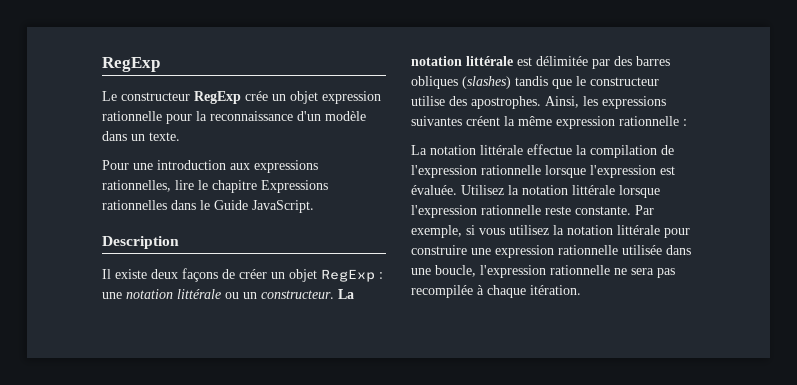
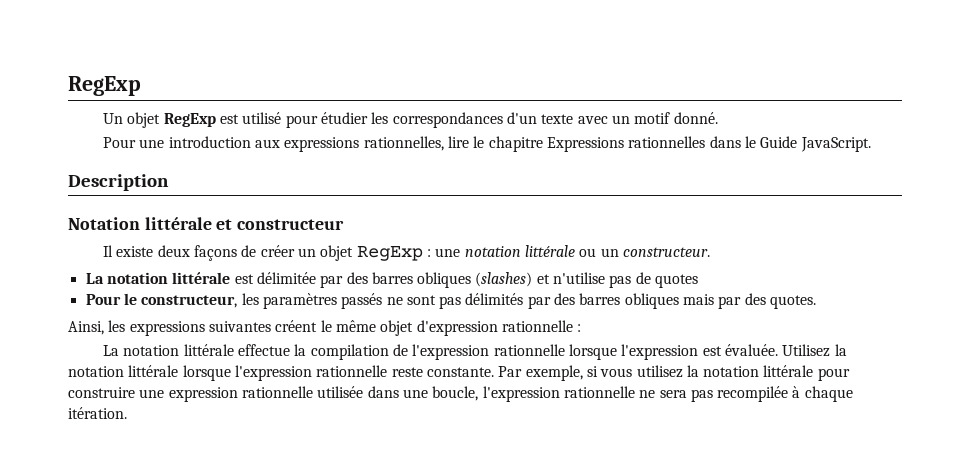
- Le constructeur RegExp crée un objet expression rationnelle pour la reconnaissance d'un modèle dans un texte.
+ Un objet RegExp est utilisé pour étudier les correspondances d'un texte avec un motif donné.
+ Notation littérale et constructeur
- Il existe deux façons de créer un objet RegExp : une notation littérale ou un constructeur. La notation littérale est délimitée par des barres obliques (slashes) tandis que le constructeur utilise des apostrophes. Ainsi, les expressions suivantes créent la même expression rationnelle :
+ Il existe deux façons de créer un objet RegExp : une notation littérale ou un constructeur.
+ La notation littérale est délimitée par des barres obliques (slashes) et n'utilise pas de quotes
+ Pour le constructeur, les paramètres passés ne sont pas délimités par des barres obliques mais par des quotes.
+ Ainsi, les expressions suivantes créent le même objet d'expression rationnelle :

